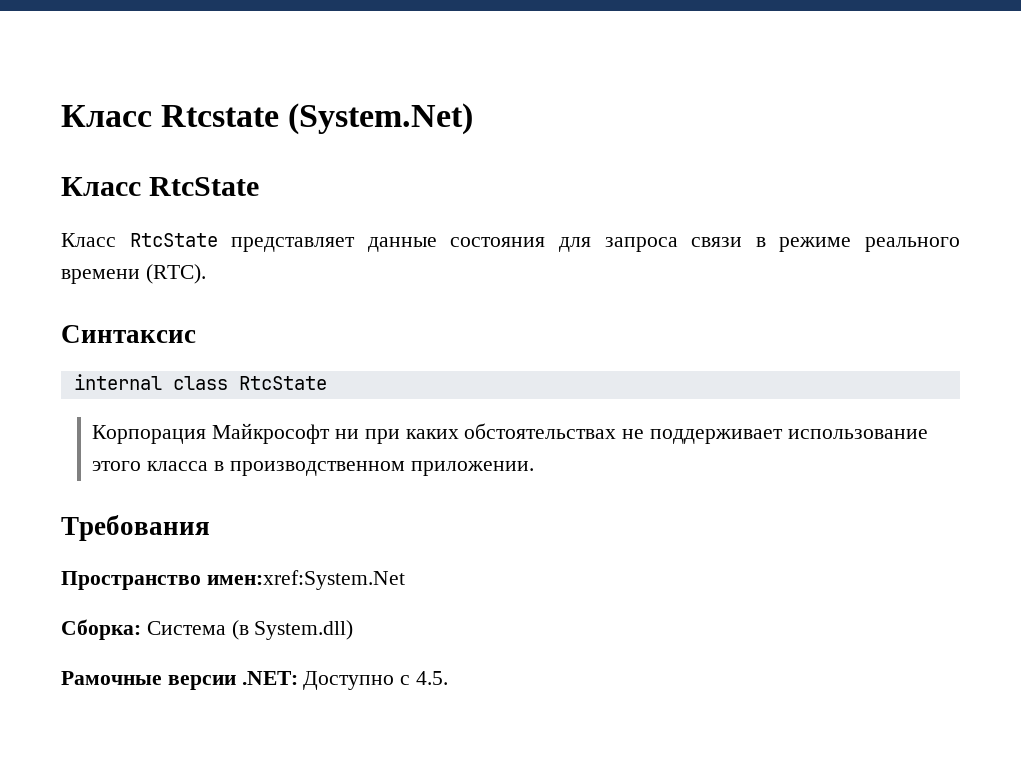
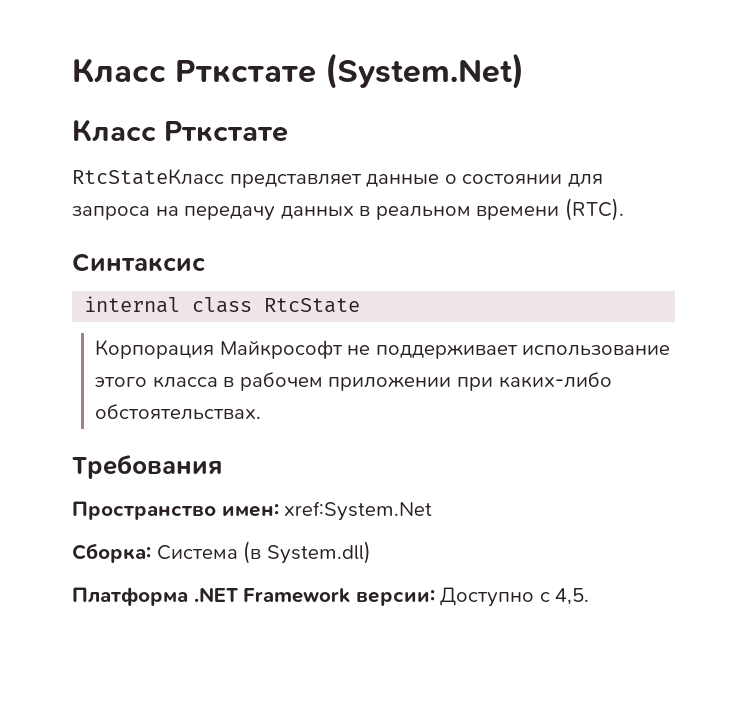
- Класс Rtcstate (System.Net)
- Класс RtcState
- Класс RtcState представляет данные состояния для запроса связи в режиме реального времени (RTC).
+ Класс Рткстате (System.Net)
+ Класс Рткстате
+ RtcStateКласс представляет данные о состоянии для запроса на передачу данных в реальном времени (RTC).
- Корпорация Майкрософт ни при каких обстоятельствах не поддерживает использование этого класса в производственном приложении.
+ Корпорация Майкрософт не поддерживает использование этого класса в рабочем приложении при каких-либо обстоятельствах.
- Пространство имен:xref:System.Net
+ Пространство имен: xref:System.Net
- Рамочные версии .NET: Доступно с 4.5.
+ Платформа .NET Framework версии: Доступно с 4,5.

